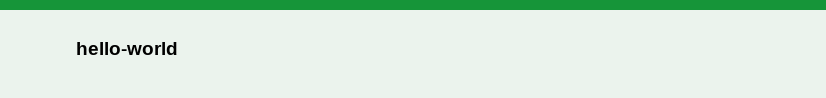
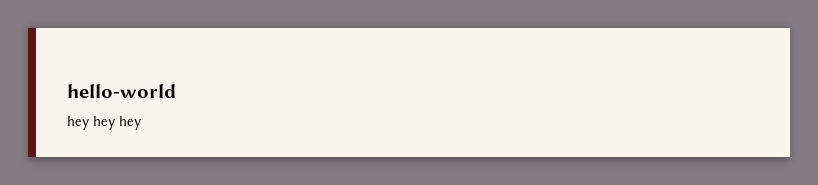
+ hey hey hey

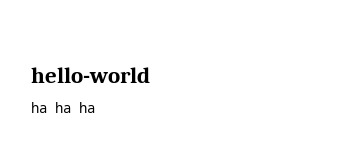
- hey hey hey
+ ha ha ha

